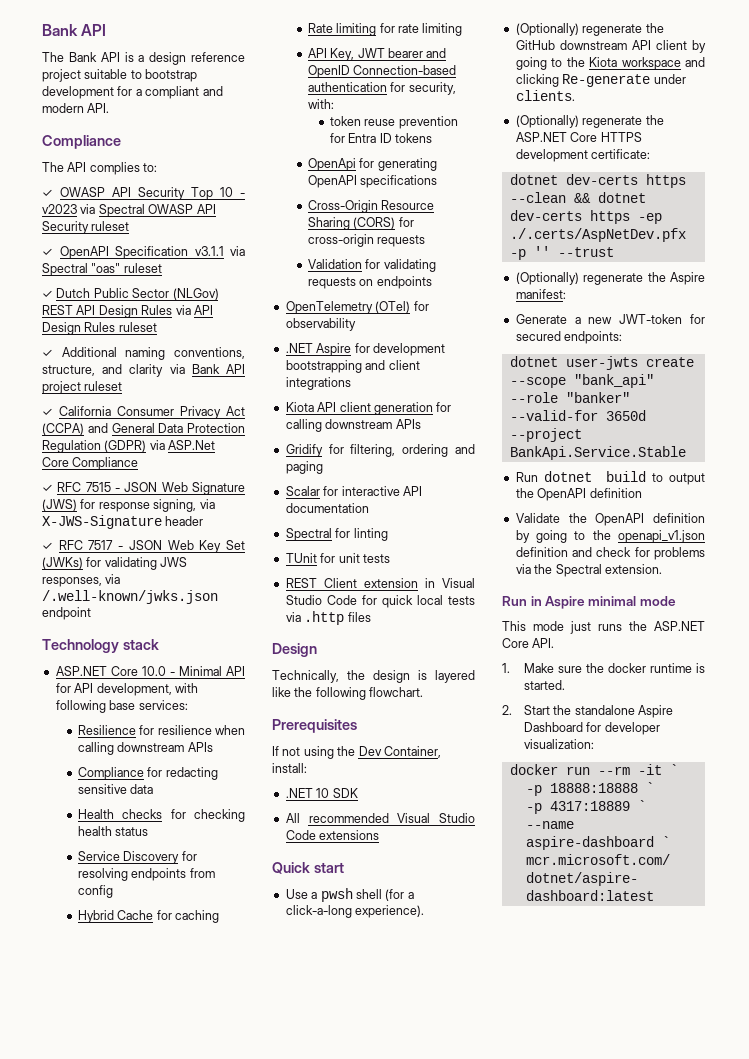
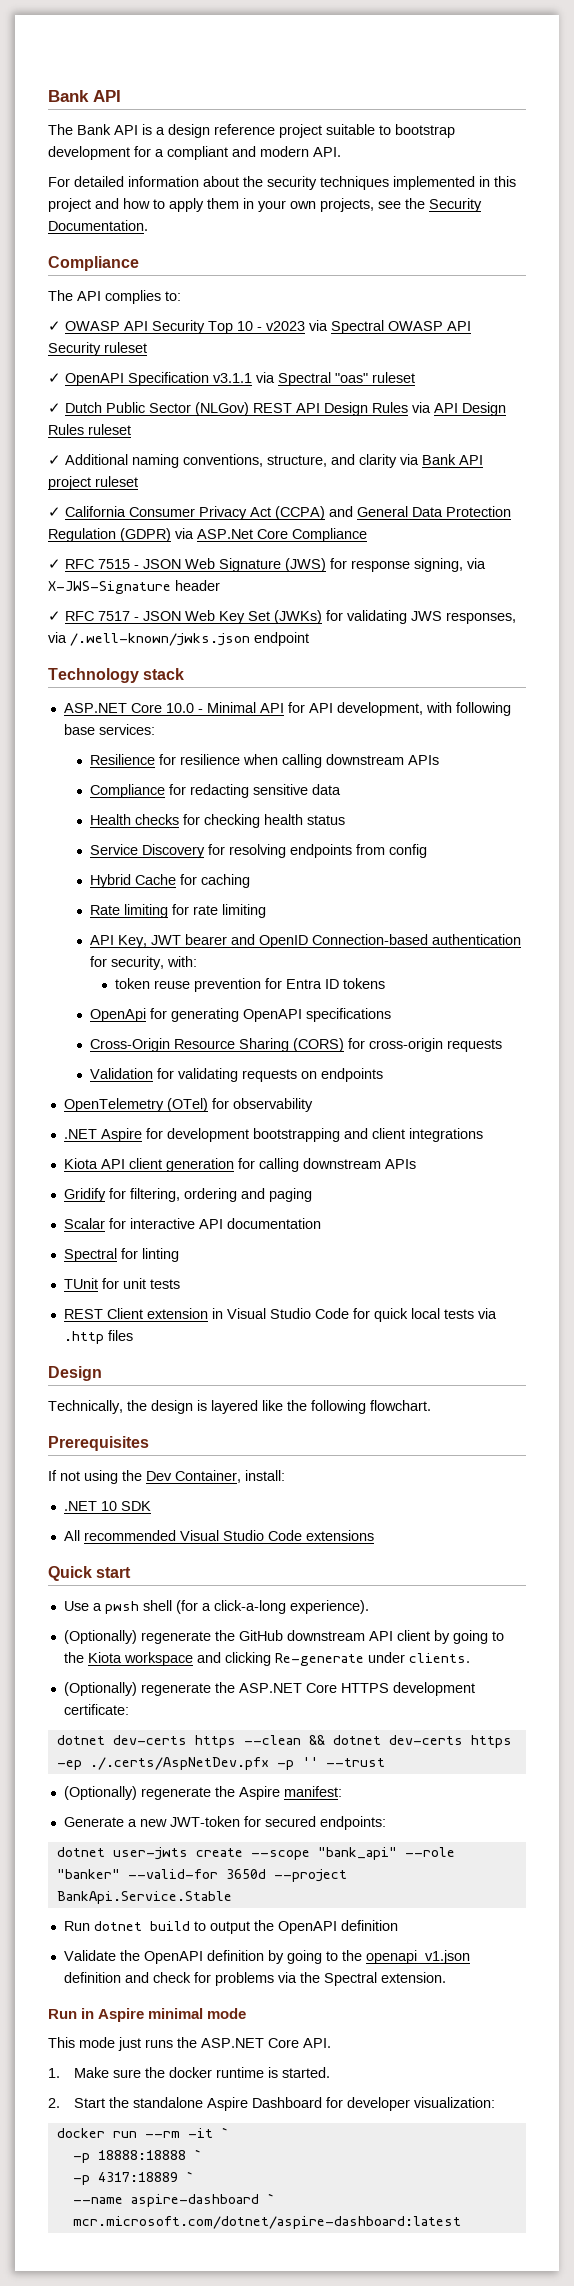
+ For detailed information about the security techniques implemented in this project and how to apply them in your own projects, see the Security Documentation.

